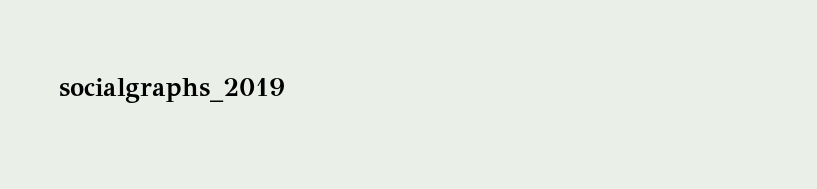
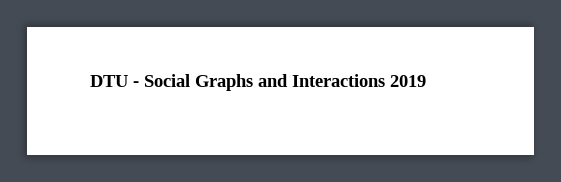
- socialgraphs_2019
+ DTU - Social Graphs and Interactions 2019

